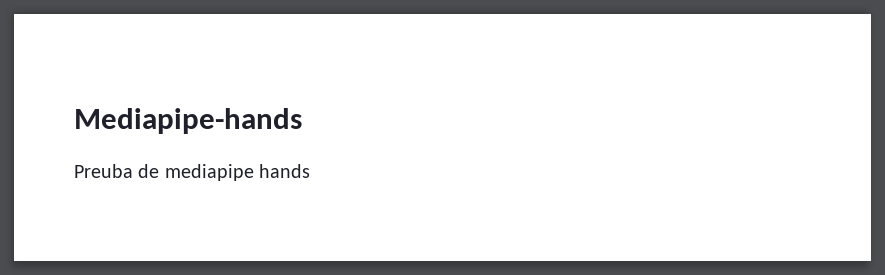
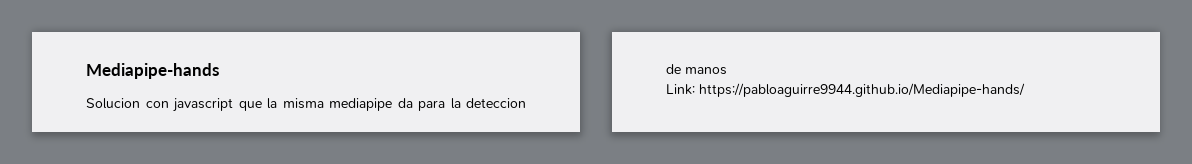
- Preuba de mediapipe hands
+ Solucion con javascript que la misma mediapipe da para la deteccion de manos
+ Link: https://pabloaguirre9944.github.io/Mediapipe-hands/

